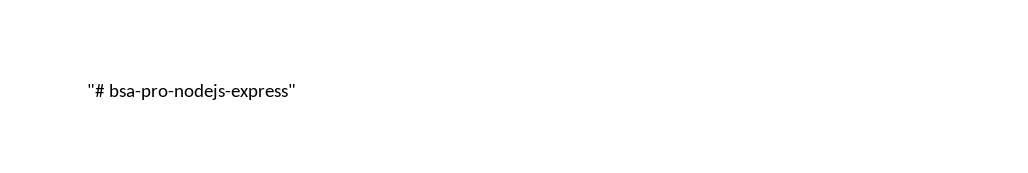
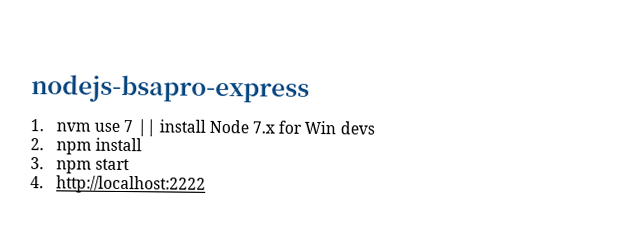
- "# bsa-pro-nodejs-express"
+ nodejs-bsapro-express
+ 1. nvm use 7 || install Node 7.x for Win devs
+ 2. npm install
+ 3. npm start
+ 4. http://localhost:2222

